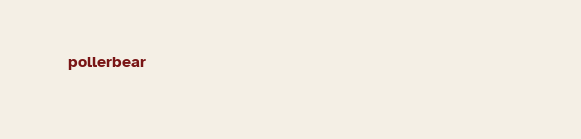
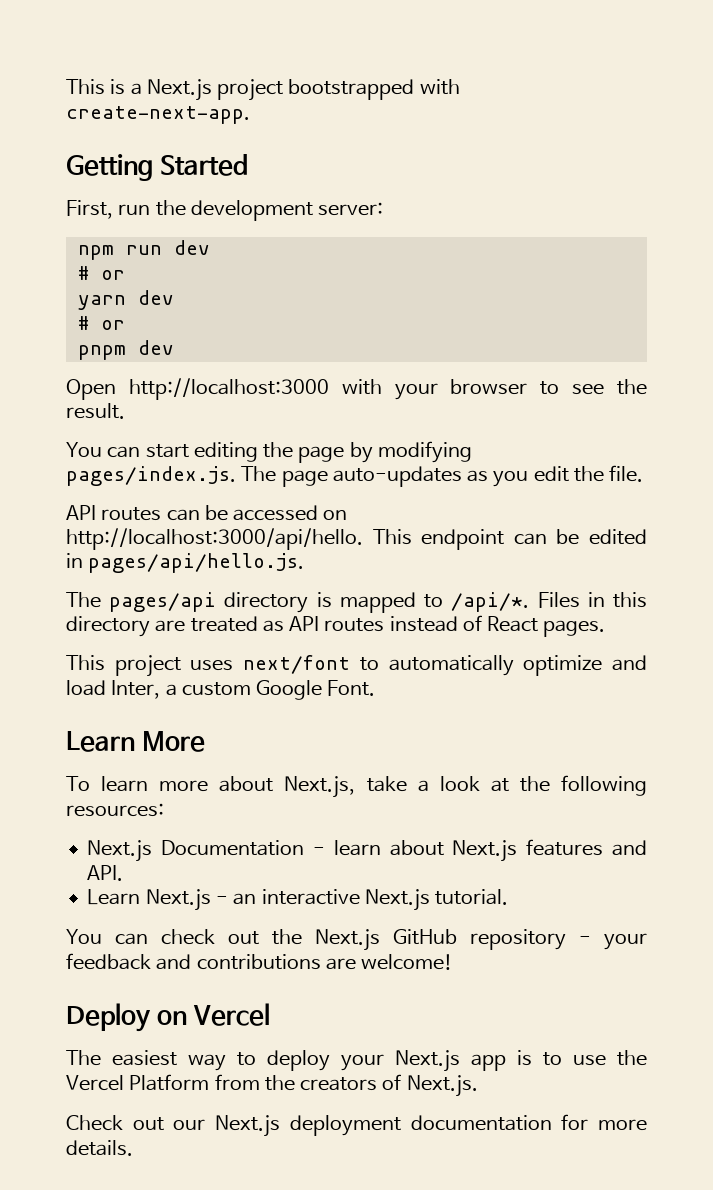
- pollerbear
+ This is a Next.js project bootstrapped with create-next-app.
+ Getting Started
+ First, run the development server:
+ npm run dev
+ # or
+ yarn dev
+ # or
+ pnpm dev
+ Open http://localhost:3000 with your browser to see the result.
+ You can start editing the page by modifying pages/index.js. The page auto-updates as you edit the file.
+ API routes can be accessed on http://localhost:3000/api/hello. This endpoint can be edited in pages/api/hello.js.
+ The pages/api directory is mapped to /api/*. Files in this directory are treated as API routes instead of React pages.
+ This project uses next/font to automatically optimize and load Inter, a custom Google Font.
+ Learn More
+ To learn more about Next.js, take a look at the following resources:
+ Next.js Documentation - learn about Next.js features and API.
+ Learn Next.js - an interactive Next.js tutorial.
+ You can check out the Next.js GitHub repository - your feedback and contributions are welcome!
+ Deploy on Vercel
+ The easiest way to deploy your Next.js app is to use the Vercel Platform from the creators of Next.js.
+ Check out our Next.js deployment documentation for more details.

